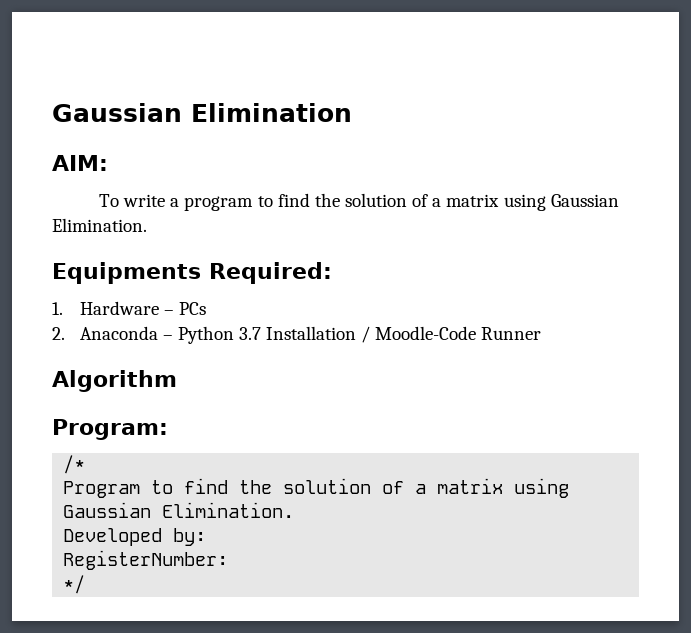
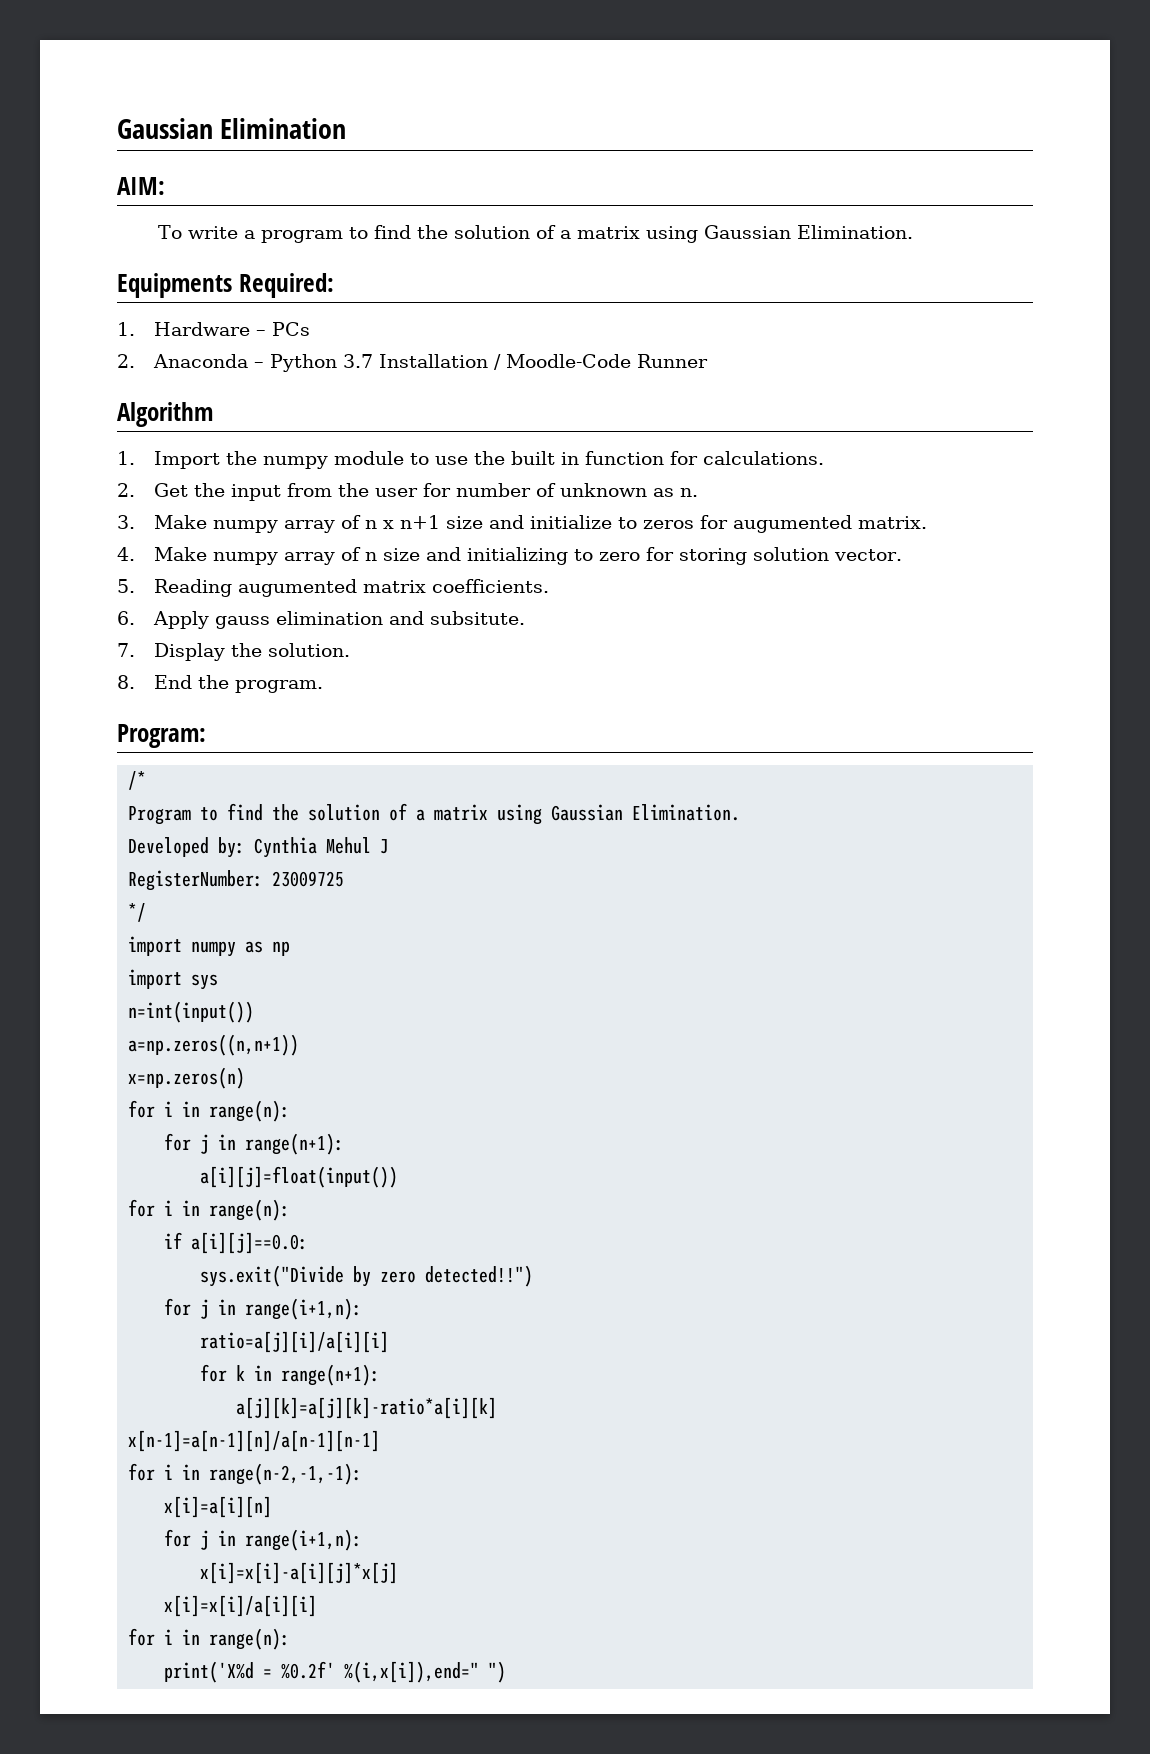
+ 1. Import the numpy module to use the built in function for calculations.
+ 2. Get the input from the user for number of unknown as n.
+ 3. Make numpy array of n x n+1 size and initialize to zeros for augumented matrix.
+ 4. Make numpy array of n size and initializing to zero for storing solution vector.
+ 5. Reading augumented matrix coefficients.
+ 6. Apply gauss elimination and subsitute.
+ 7. Display the solution.
+ 8. End the program.
- Developed by:
+ Developed by: Cynthia Mehul J
- RegisterNumber:
+ RegisterNumber: 23009725
+ import numpy as np
+ import sys
+ n=int(input())
+ a=np.zeros((n,n+1))
+ x=np.zeros(n)
+ for i in range(n):
+ for j in range(n+1):
+ a[i][j]=float(input())
+ for i in range(n):
+ if a[i][j]==0.0:
+ sys.exit("Divide by zero detected!!")
+ for j in range(i+1,n):
+ ratio=a[j][i]/a[i][i]
+ for k in range(n+1):
+ a[j][k]=a[j][k]-ratio*a[i][k]
+ x[n-1]=a[n-1][n]/a[n-1][n-1]
+ for i in range(n-2,-1,-1):
+ x[i]=a[i][n]
+ for j in range(i+1,n):
+ x[i]=x[i]-a[i][j]*x[j]
+ x[i]=x[i]/a[i][i]
+ for i in range(n):
+ print('X%d = %0.2f' %(i,x[i]),end=" ")

